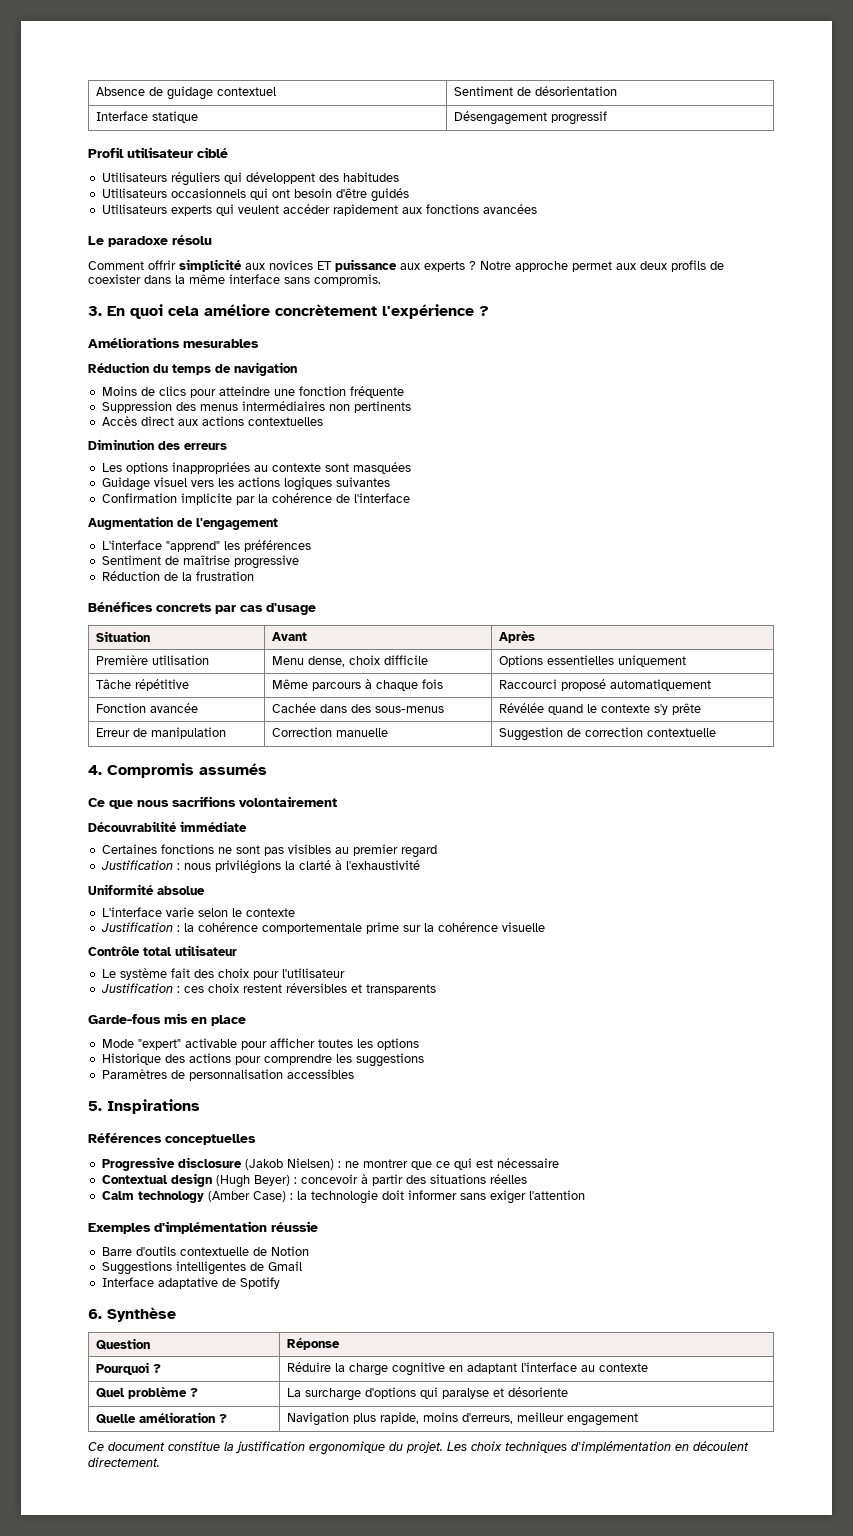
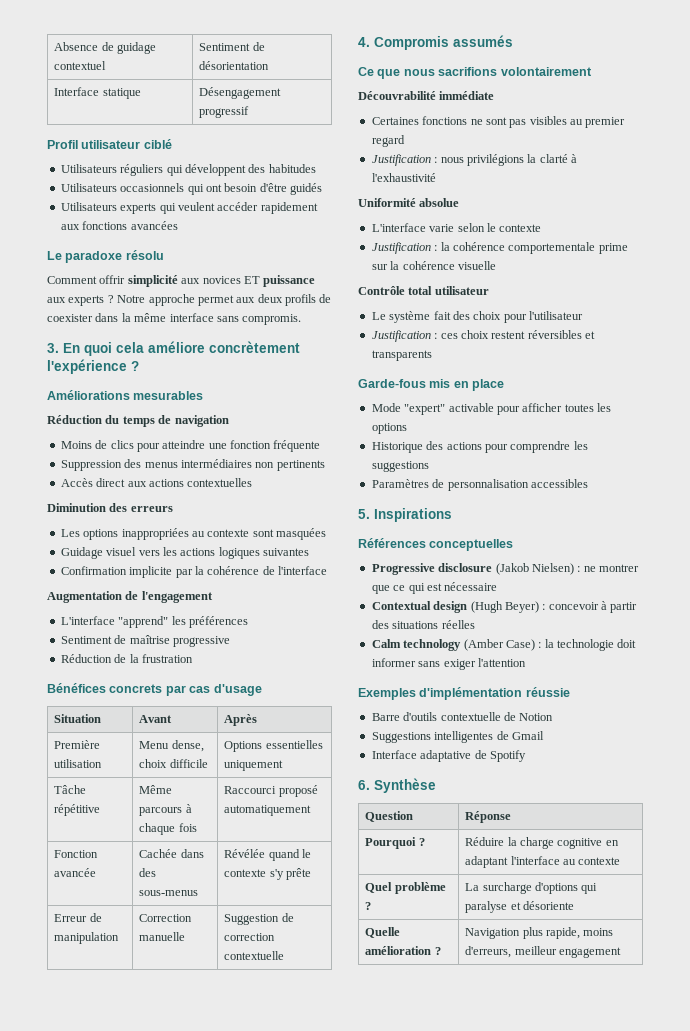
- Ce document constitue la justification ergonomique du projet. Les choix techniques d'implémentation en découlent directement.

